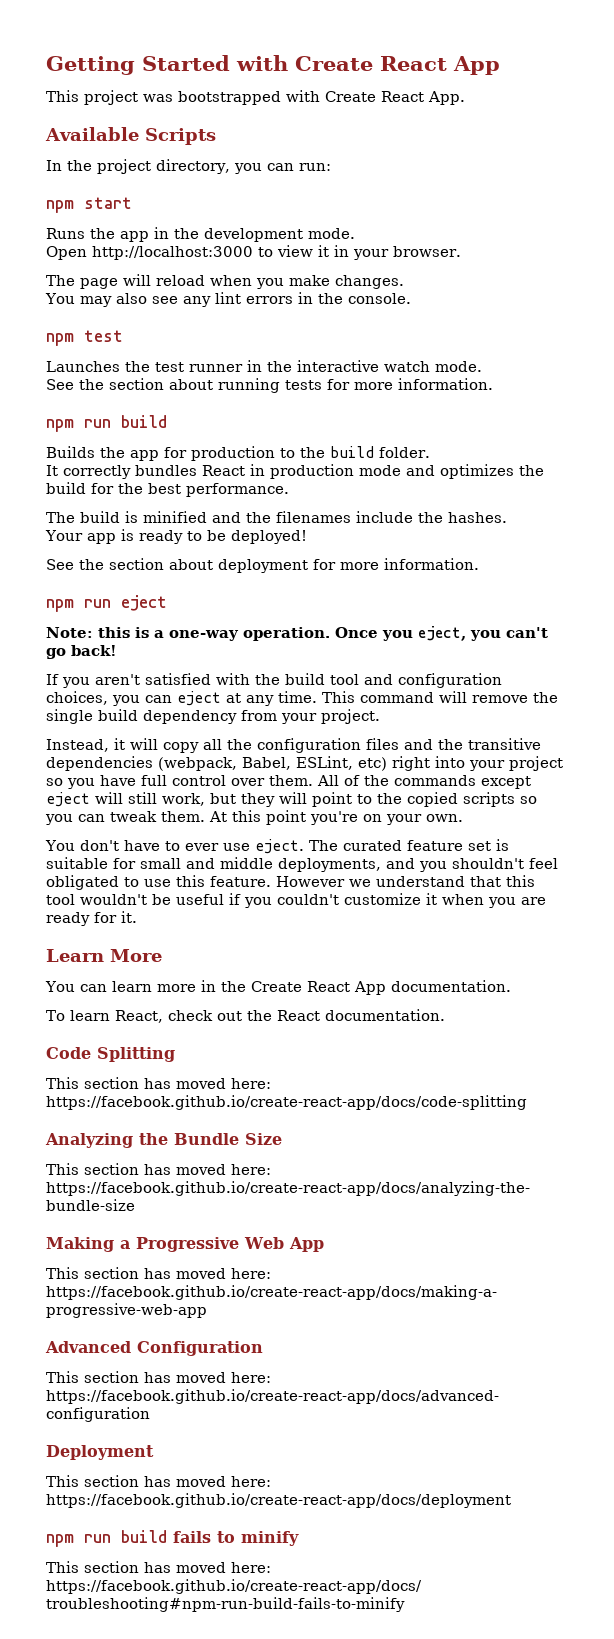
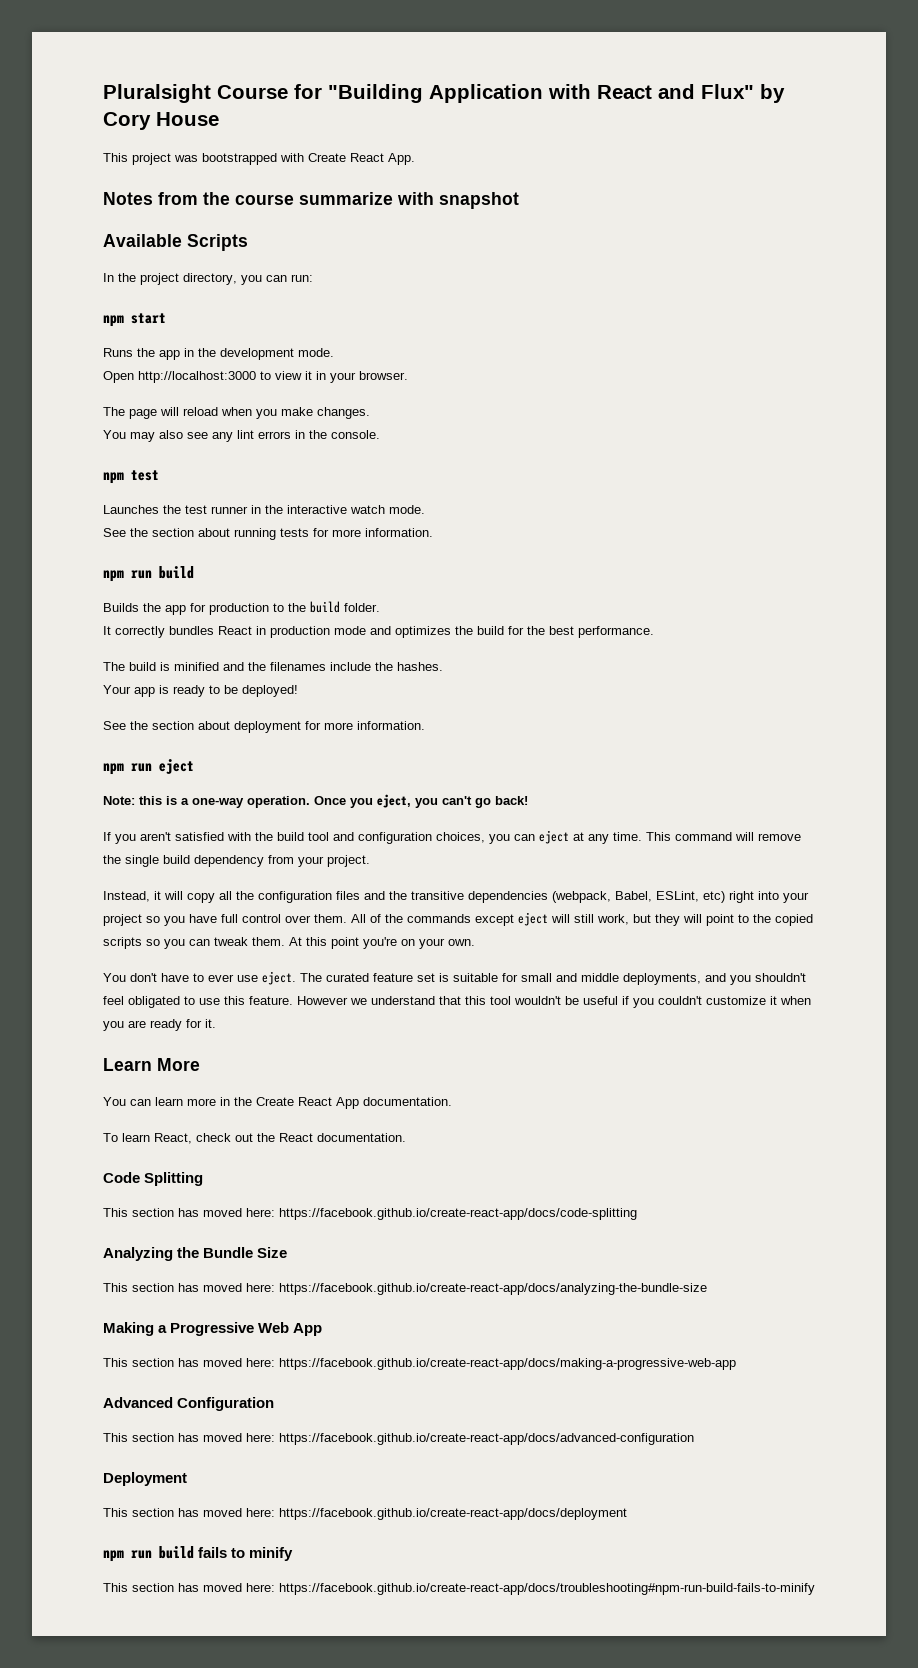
- Getting Started with Create React App
+ Pluralsight Course for "Building Application with React and Flux" by Cory House
+ Notes from the course summarize with snapshot

